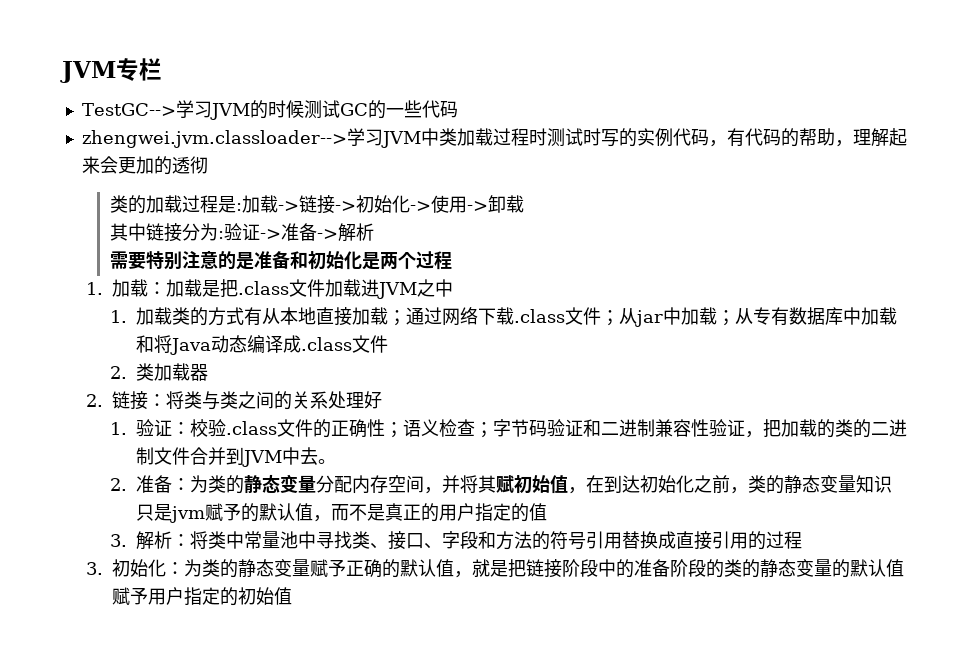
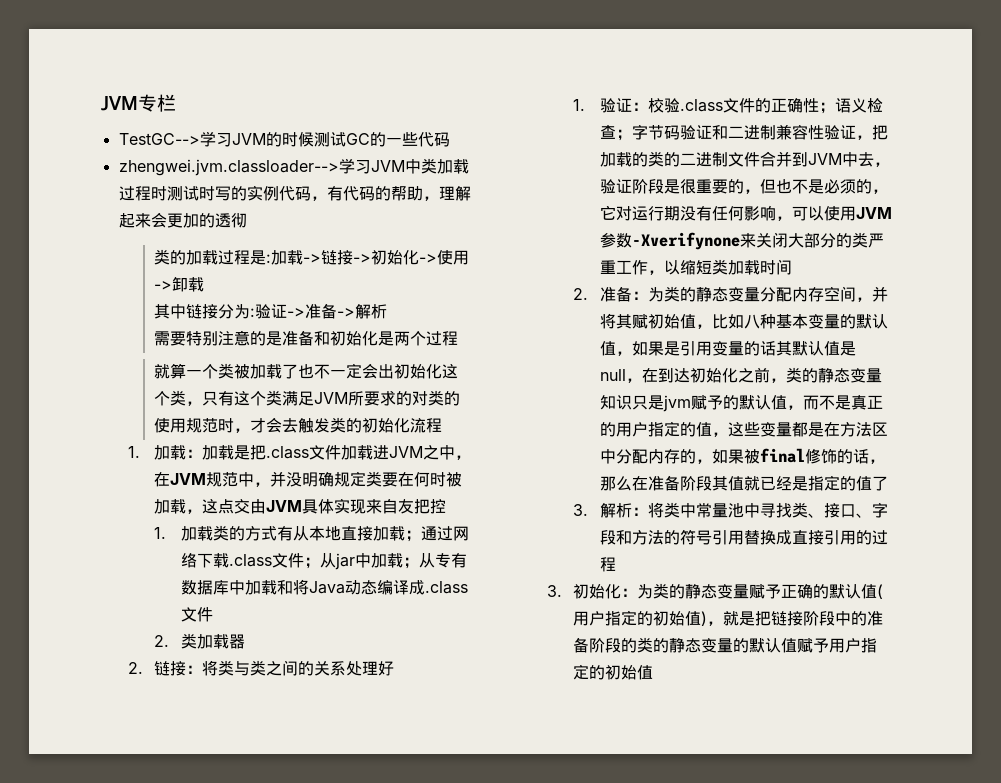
+ 就算一个类被加载了也不一定会出初始化这个类，只有这个类满足JVM所要求的对类的使用规范时，才会去触发类的初始化流程
- 1.加载：加载是把.class文件加载进JVM之中
+ 1.加载：加载是把.class文件加载进JVM之中，在JVM规范中，并没明确规定类要在何时被加载，这点交由JVM具体实现来自友把控
- 1.验证：校验.class文件的正确性；语义检查；字节码验证和二进制兼容性验证，把加载的类的二进制文件合并到JVM中去。
+ 1.验证：校验.class文件的正确性；语义检查；字节码验证和二进制兼容性验证，把加载的类的二进制文件合并到JVM中去，验证阶段是很重要的，但也不是必须的，它对运行期没有任何影响，可以使用JVM参数-Xverifynone来关闭大部分的类严重工作，以缩短类加载时间
- 2.准备：为类的静态变量分配内存空间，并将其赋初始值，在到达初始化之前，类的静态变量知识只是jvm赋予的默认值，而不是真正的用户指定的值
+ 2.准备：为类的静态变量分配内存空间，并将其赋初始值，比如八种基本变量的默认值，如果是引用变量的话其默认值是null，在到达初始化之前，类的静态变量知识只是jvm赋予的默认值，而不是真正的用户指定的值，这些变量都是在方法区中分配内存的，如果被final修饰的话，那么在准备阶段其值就已经是指定的值了
- 3.初始化：为类的静态变量赋予正确的默认值，就是把链接阶段中的准备阶段的类的静态变量的默认值赋予用户指定的初始值
+ 3.初始化：为类的静态变量赋予正确的默认值(用户指定的初始值)，就是把链接阶段中的准备阶段的类的静态变量的默认值赋予用户指定的初始值

